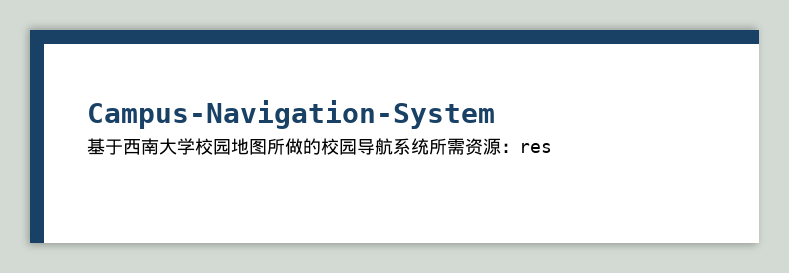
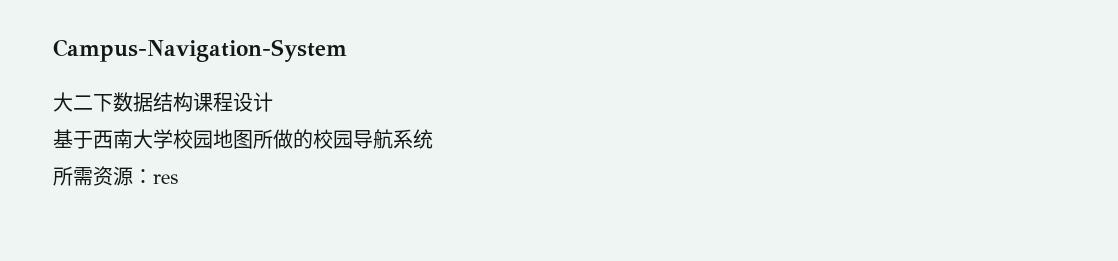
+ 大二下数据结构课程设计
- 基于西南大学校园地图所做的校园导航系统所需资源：res
+ 基于西南大学校园地图所做的校园导航系统
+ 所需资源：res

